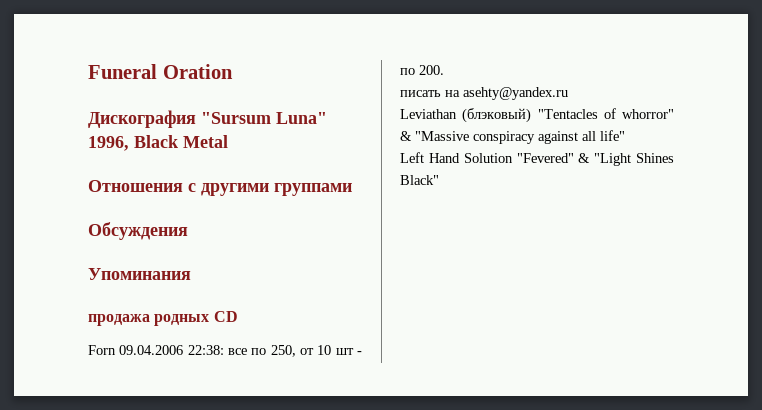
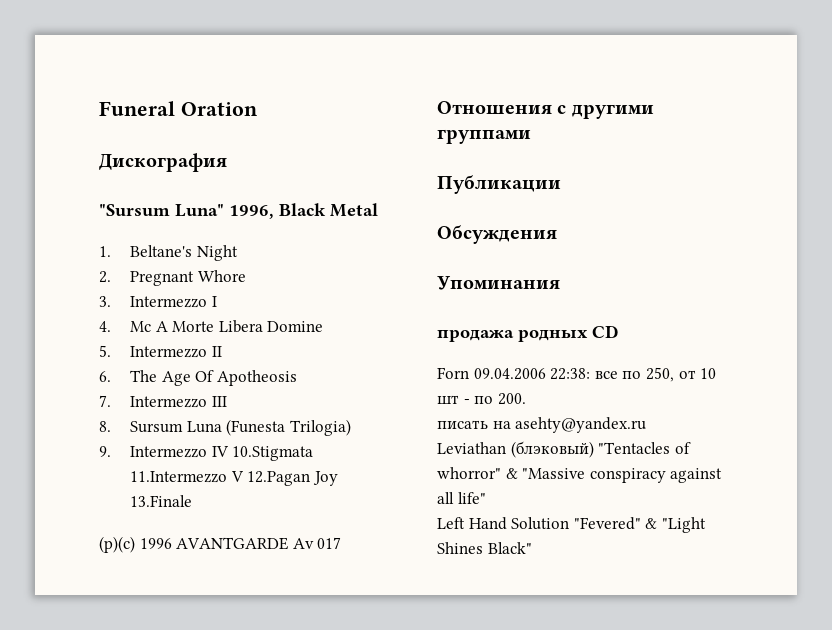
- Дискография "Sursum Luna" 1996, Black Metal
+ Дискография
+ "Sursum Luna" 1996, Black Metal
+ 1. Beltane's Night
+ 2. Pregnant Whore
+ 3. Intermezzo I
+ 4. Mc A Morte Libera Domine
+ 5. Intermezzo II
+ 6. The Age Of Apotheosis
+ 7. Intermezzo III
+ 8. Sursum Luna (Funesta Trilogia)
+ 9. Intermezzo IV 10.Stigmata 11.Intermezzo V 12.Pagan Joy 13.Finale
+ (p)(c) 1996 AVANTGARDE Av 017
+ Публикации

